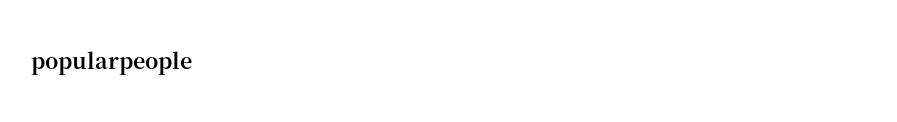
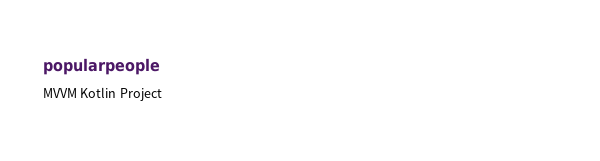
+ MVVM Kotlin Project

